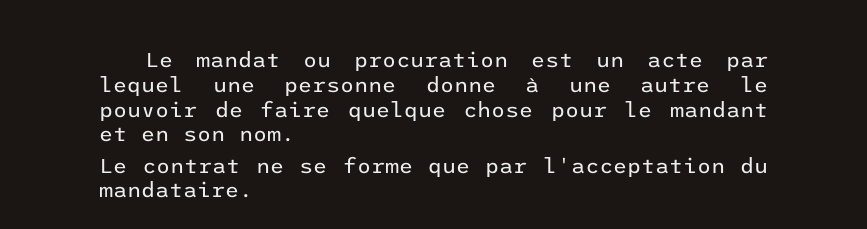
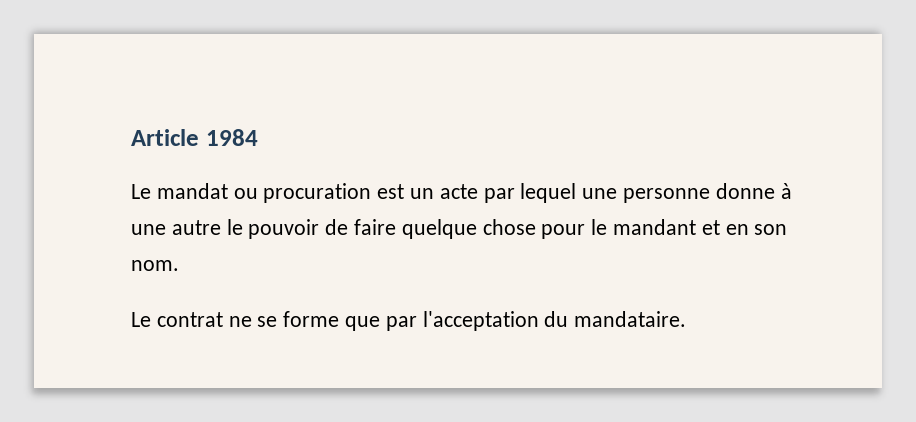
+ Article 1984

